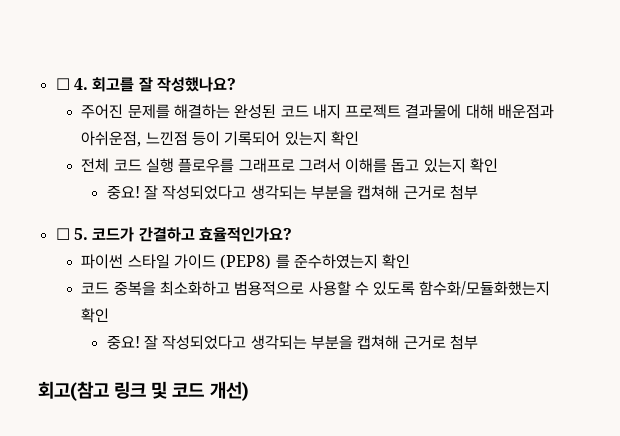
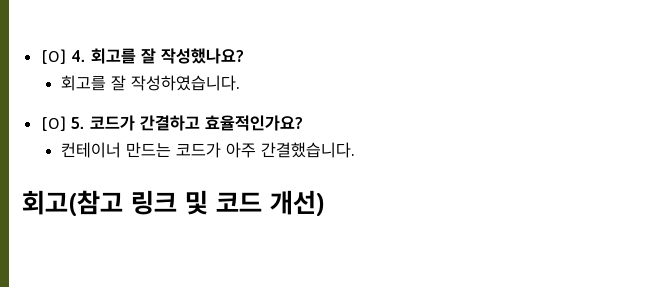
- ☐ 4. 회고를 잘 작성했나요?
+ [O] 4. 회고를 잘 작성했나요?
- 주어진 문제를 해결하는 완성된 코드 내지 프로젝트 결과물에 대해 배운점과 아쉬운점, 느낀점 등이 기록되어 있는지 확인
- 전체 코드 실행 플로우를 그래프로 그려서 이해를 돕고 있는지 확인
- 중요! 잘 작성되었다고 생각되는 부분을 캡쳐해 근거로 첨부
- ☐ 5. 코드가 간결하고 효율적인가요?
- 파이썬 스타일 가이드 (PEP8) 를 준수하였는지 확인
- 코드 중복을 최소화하고 범용적으로 사용할 수 있도록 함수화/모듈화했는지 확인
- 중요! 잘 작성되었다고 생각되는 부분을 캡쳐해 근거로 첨부
+ 회고를 잘 작성하였습니다.
+ [O] 5. 코드가 간결하고 효율적인가요?
+ 컨테이너 만드는 코드가 아주 간결했습니다.

